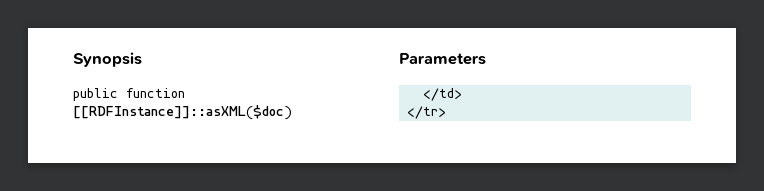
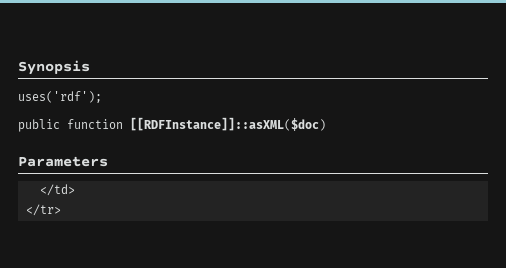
+ uses('rdf');

